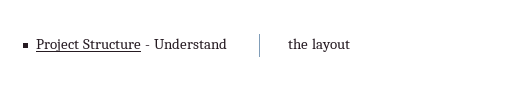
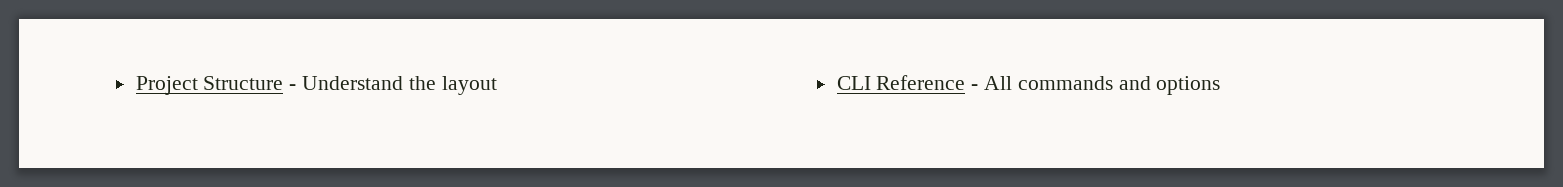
+ CLI Reference - All commands and options

